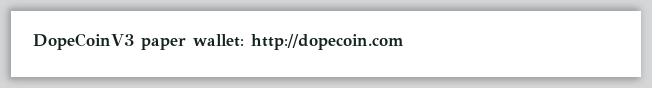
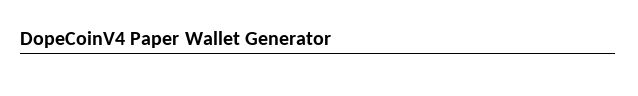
- DopeCoinV3 paper wallet: http://dopecoin.com
+ DopeCoinV4 Paper Wallet Generator

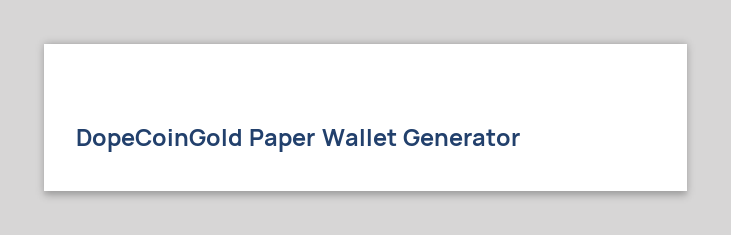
- DopeCoinV4 Paper Wallet Generator
+ DopeCoinGold Paper Wallet Generator

